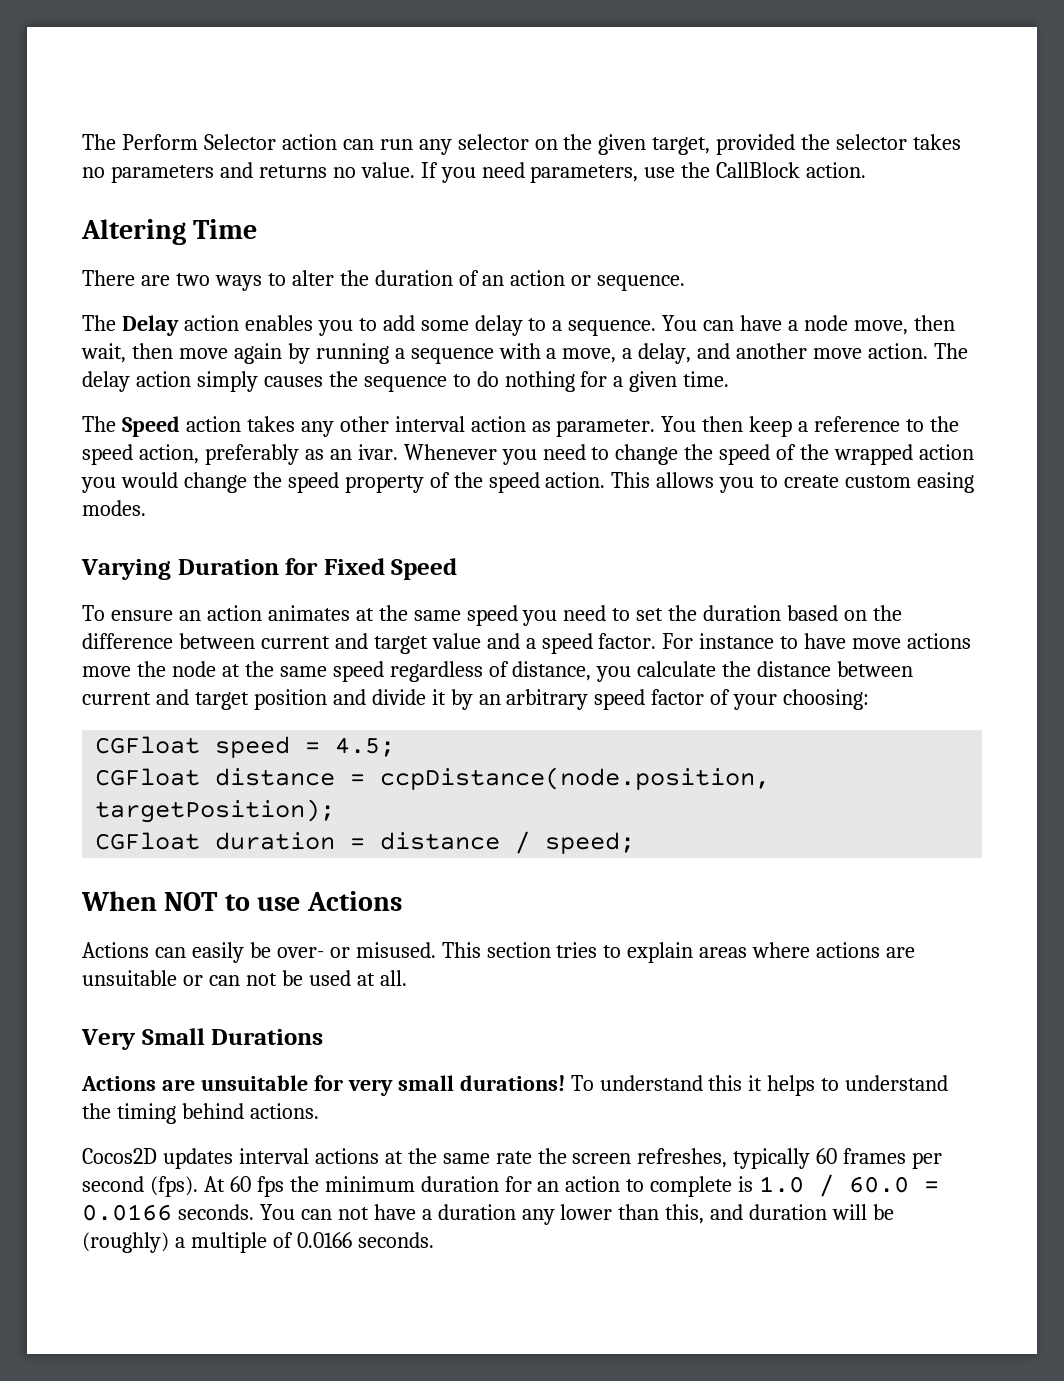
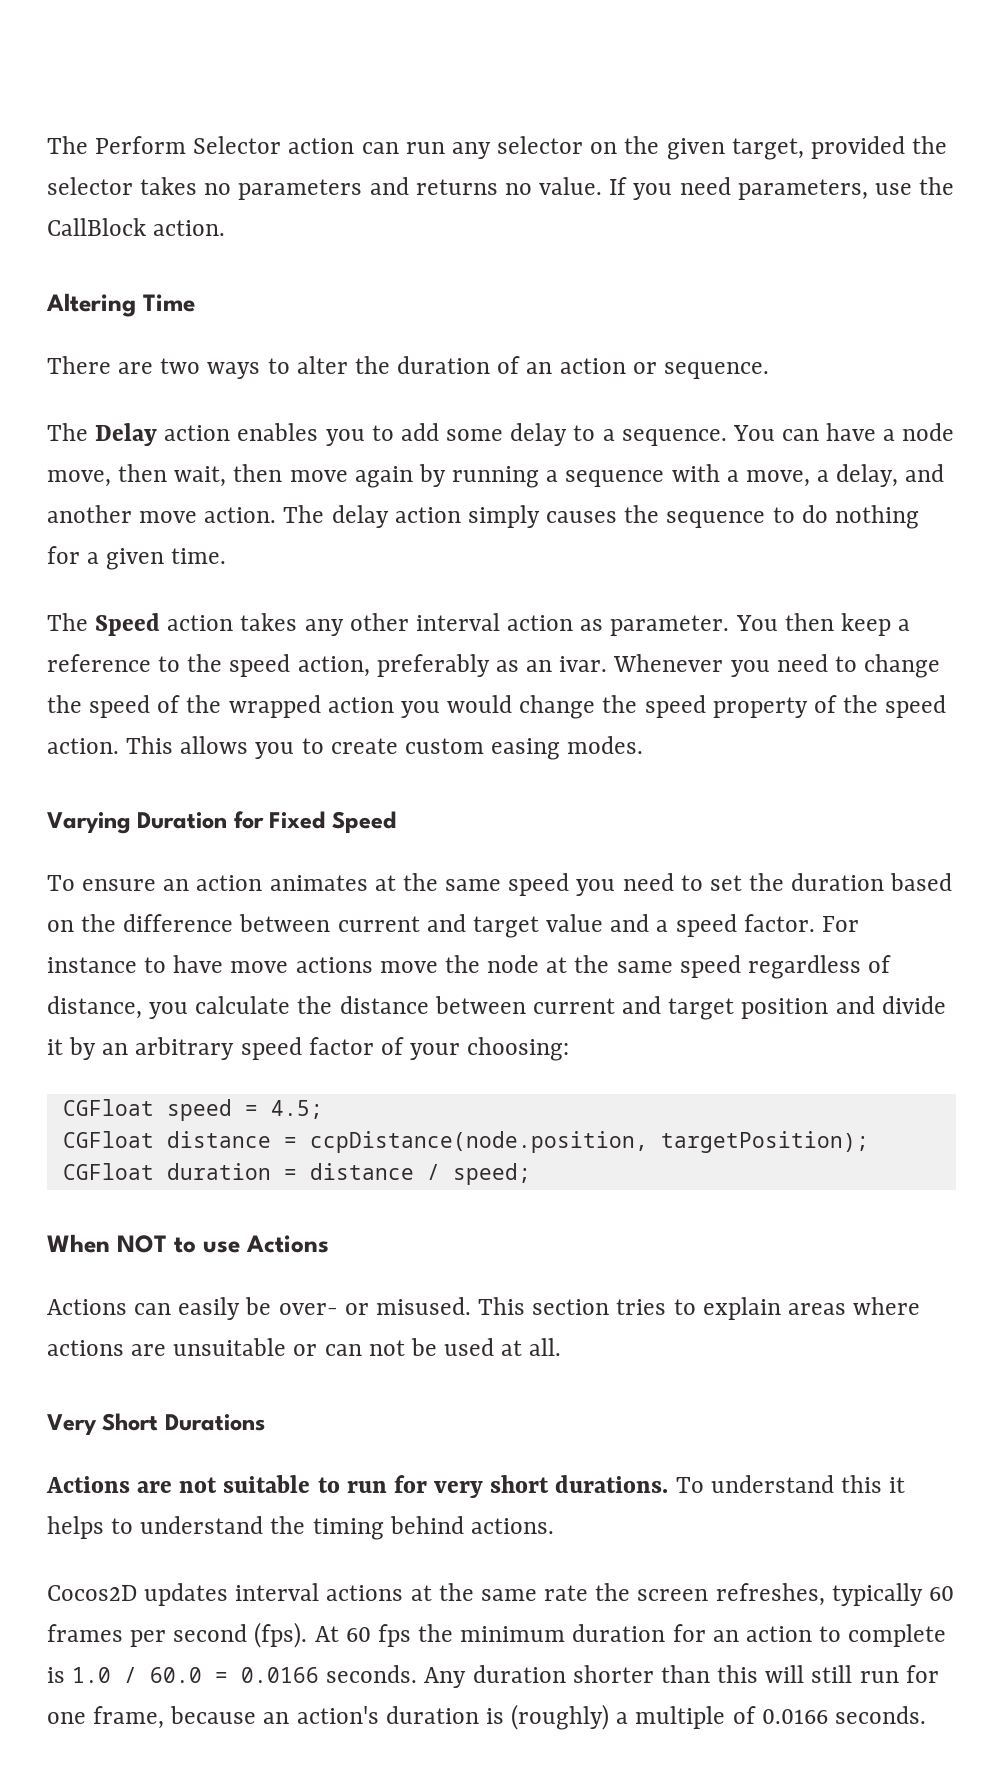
- Very Small Durations
+ Very Short Durations
- Actions are unsuitable for very small durations!
+ Actions are not suitable to run for very short durations.
- You can not have a duration any lower than this, and duration will be (roughly) a multiple of 0.0166 seconds.
+ Any duration shorter than this will still run for one frame, because an action's duration is (roughly) a multiple of 0.0166 seconds.

